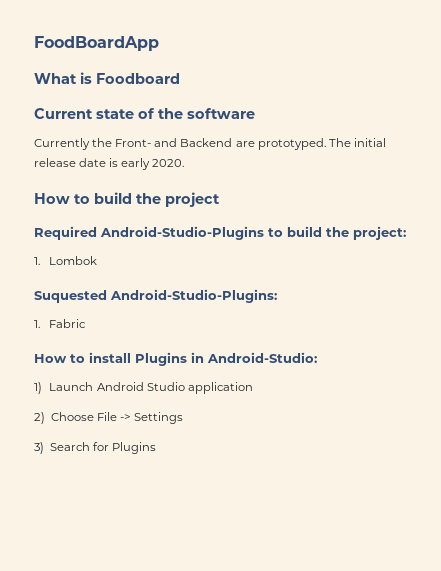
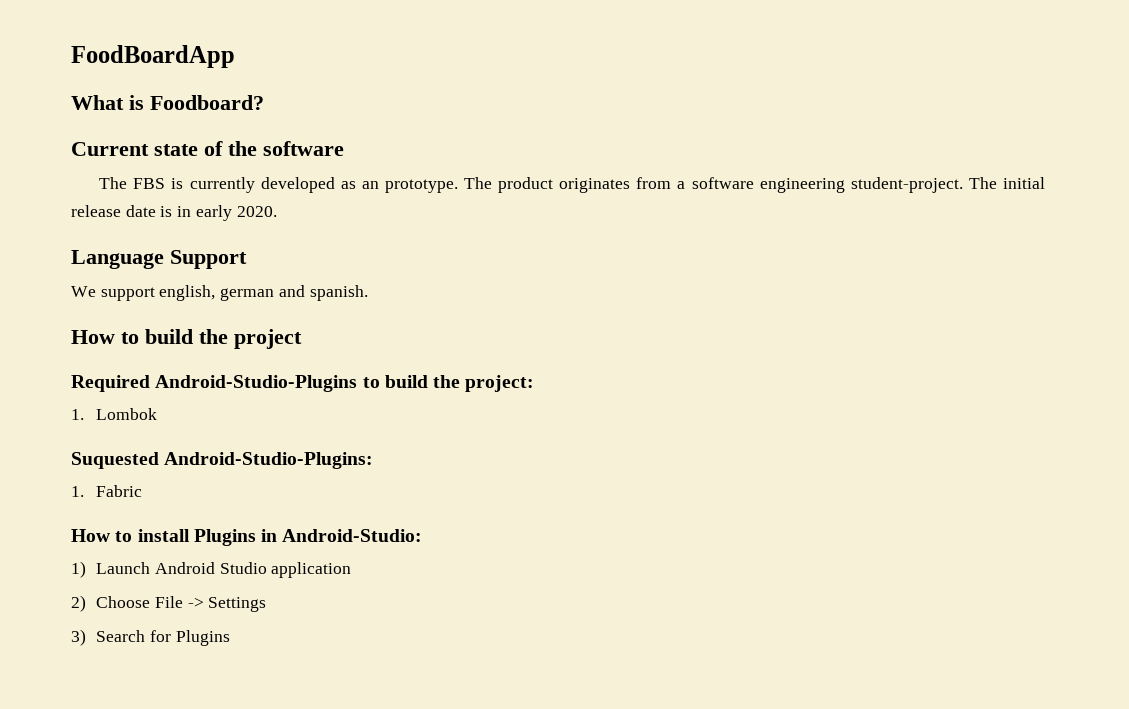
- What is Foodboard
+ What is Foodboard?
- Currently the Front- and Backend are prototyped.
+ The FBS is currently developed as an prototype. The product originates from a software engineering student-project.
- The initial release date is early 2020.
+ The initial release date is in early 2020.
+ Language Support
+ We support english, german and spanish.

